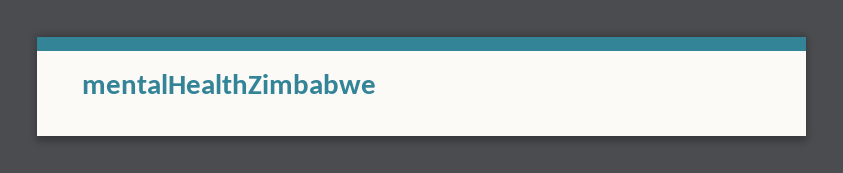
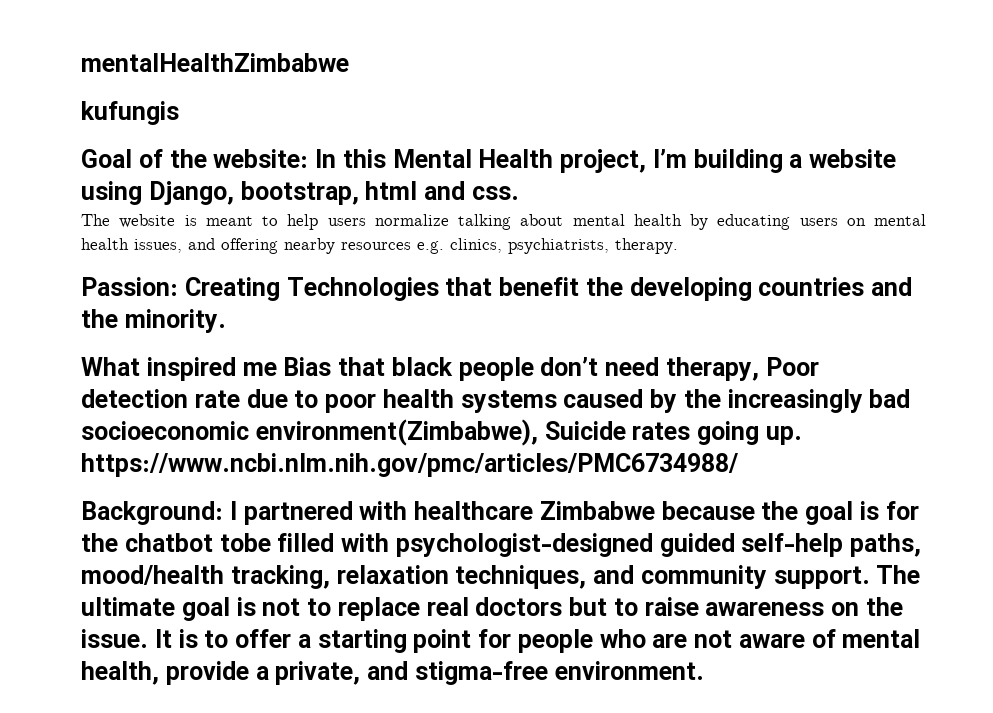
+ kufungis
+ Goal of the website: In this Mental Health project, I’m building a website using Django, bootstrap, html and css.
+ The website is meant to help users normalize talking about mental health by educating users on mental health issues, and offering nearby resources e.g. clinics, psychiatrists, therapy.
+ Passion: Creating Technologies that benefit the developing countries and the minority.
+ What inspired me Bias that black people don’t need therapy, Poor detection rate due to poor health systems caused by the increasingly bad socioeconomic environment(Zimbabwe), Suicide rates going up. https://www.ncbi.nlm.nih.gov/pmc/articles/PMC6734988/
+ Background: I partnered with healthcare Zimbabwe because the goal is for the chatbot tobe filled with psychologist-designed guided self-help paths, mood/health tracking, relaxation techniques, and community support. The ultimate goal is not to replace real doctors but to raise awareness on the issue. It is to offer a starting point for people who are not aware of mental health, provide a private, and stigma-free environment.

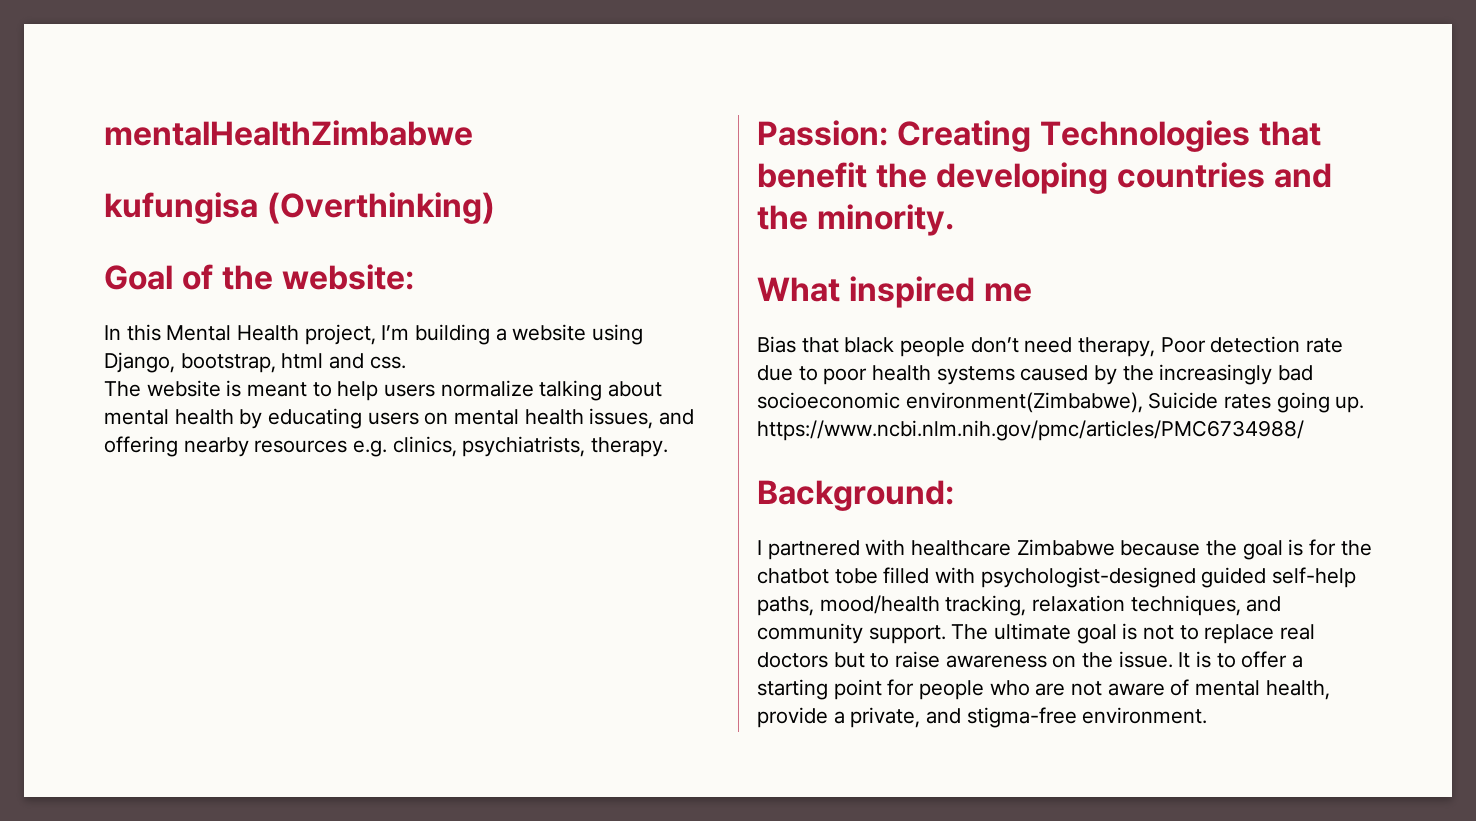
- kufungis
+ kufungisa (Overthinking)
- Goal of the website: In this Mental Health project, I’m building a website using Django, bootstrap, html and css.
+ Goal of the website:
+ In this Mental Health project, I’m building a website using Django, bootstrap, html and css.
- What inspired me Bias that black people don’t need therapy, Poor detection rate due to poor health systems caused by the increasingly bad socioeconomic environment(Zimbabwe), Suicide rates going up. https://www.ncbi.nlm.nih.gov/pmc/articles/PMC6734988/
+ What inspired me
+ Bias that black people don’t need therapy, Poor detection rate due to poor health systems caused by the increasingly bad socioeconomic environment(Zimbabwe), Suicide rates going up. https://www.ncbi.nlm.nih.gov/pmc/articles/PMC6734988/
- Background: I partnered with healthcare Zimbabwe because the goal is for the chatbot tobe filled with psychologist-designed guided self-help paths, mood/health tracking, relaxation techniques, and community support.
+ Background:
+ I partnered with healthcare Zimbabwe because the goal is for the chatbot tobe filled with psychologist-designed guided self-help paths, mood/health tracking, relaxation techniques, and community support.

